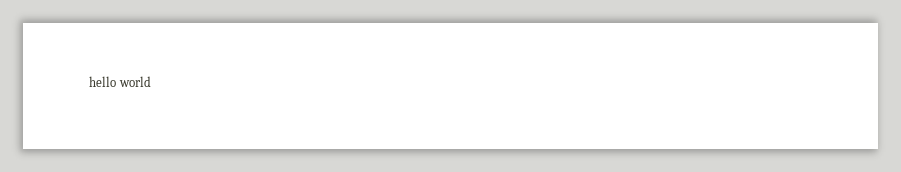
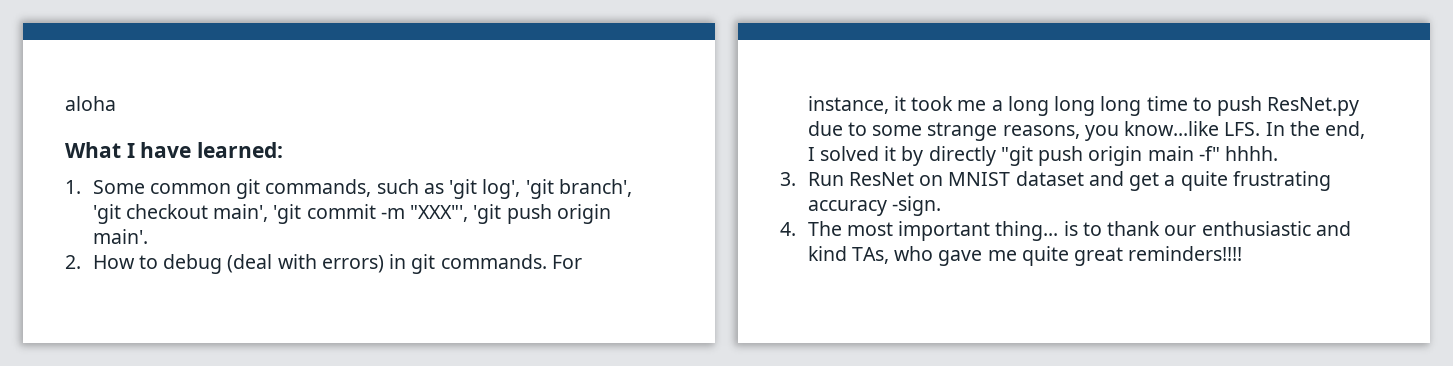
- hello world
+ aloha
+ What I have learned:
+ 1. Some common git commands, such as 'git log', 'git branch', 'git checkout main', 'git commit -m "XXX"', 'git push origin main'.
+ 2. How to debug (deal with errors) in git commands. For instance, it took me a long long long time to push ResNet.py due to some strange reasons, you know...like LFS. In the end, I solved it by directly "git push origin main -f" hhhh.
+ 3. Run ResNet on MNIST dataset and get a quite frustrating accuracy -sign.
+ 4. The most important thing... is to thank our enthusiastic and kind TAs, who gave me quite great reminders!!!!

